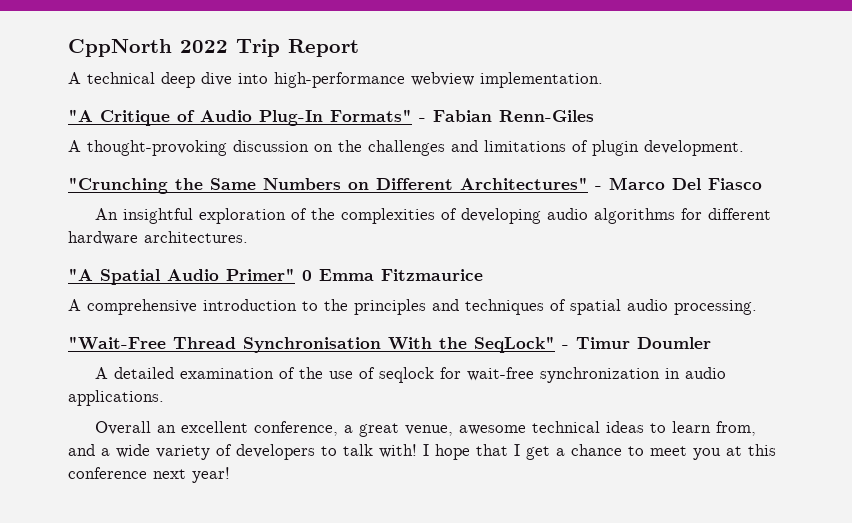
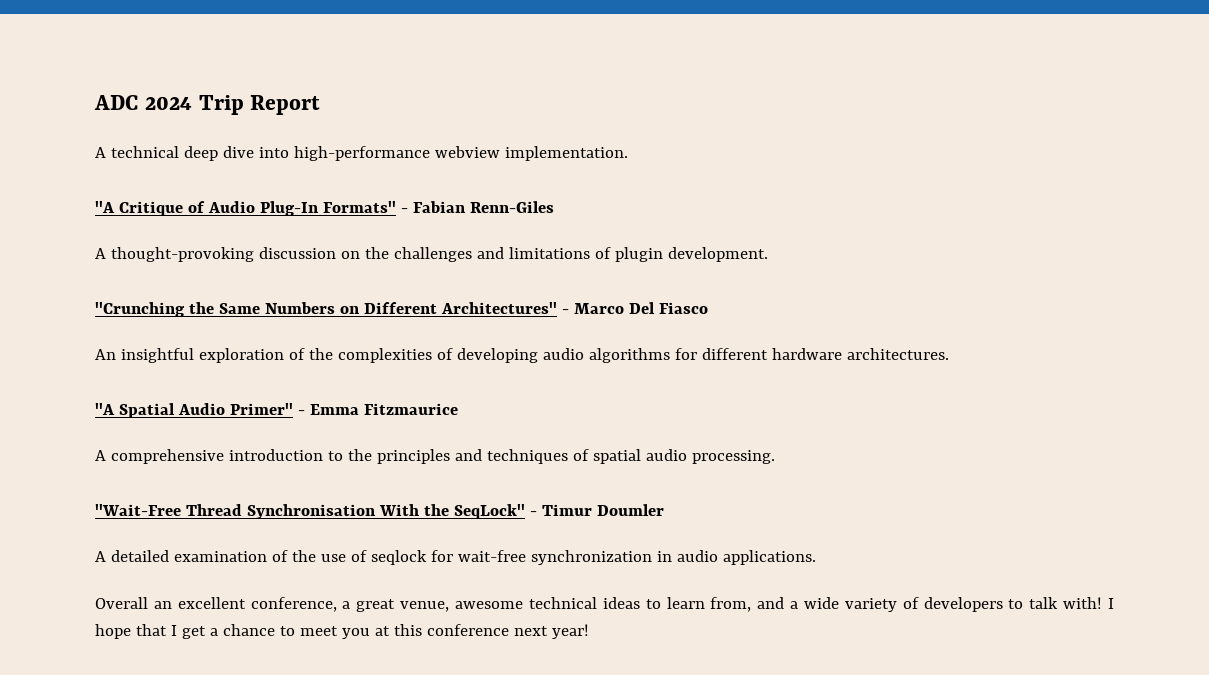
- CppNorth 2022 Trip Report
+ ADC 2024 Trip Report
- "A Spatial Audio Primer" 0 Emma Fitzmaurice
+ "A Spatial Audio Primer" - Emma Fitzmaurice

